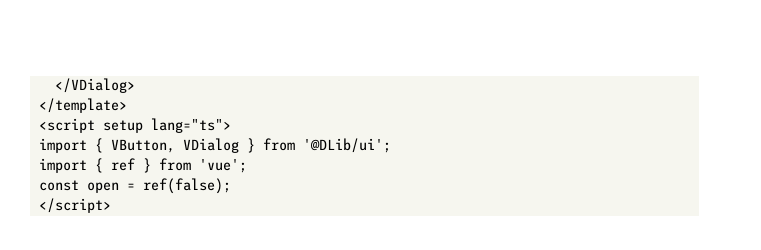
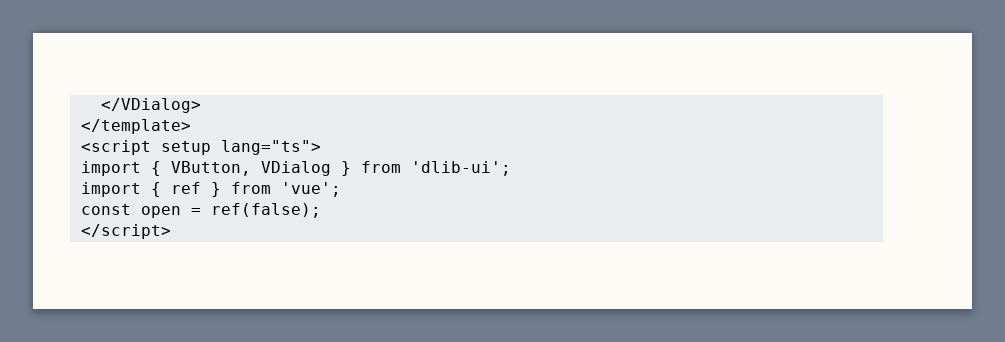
- import { VButton, VDialog } from '@DLib/ui';
+ import { VButton, VDialog } from 'dlib-ui';

